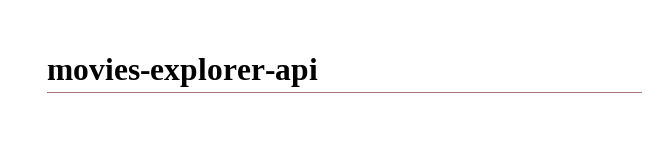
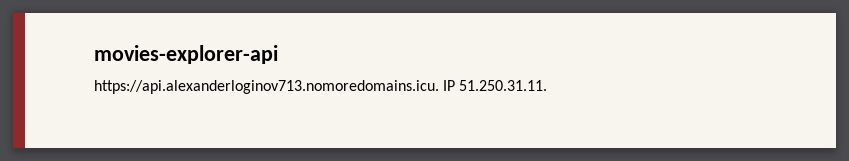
+ https://api.alexanderloginov713.nomoredomains.icu. IP 51.250.31.11.

